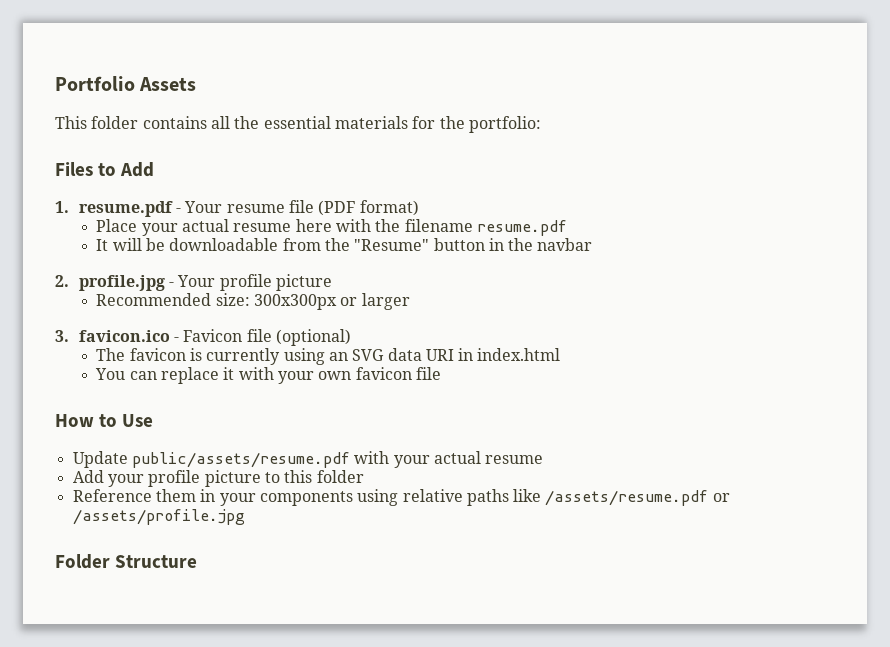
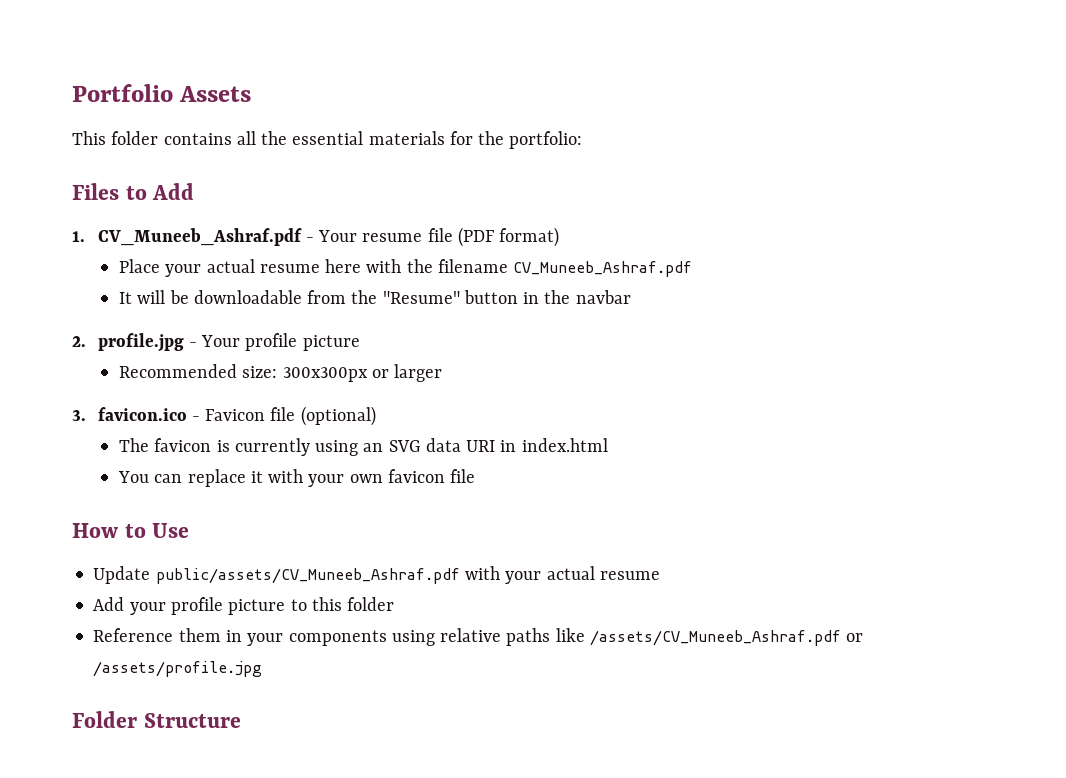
- 1. resume.pdf - Your resume file (PDF format)
+ 1. CV_Muneeb_Ashraf.pdf - Your resume file (PDF format)
- Place your actual resume here with the filename resume.pdf
+ Place your actual resume here with the filename CV_Muneeb_Ashraf.pdf
- Update public/assets/resume.pdf with your actual resume
+ Update public/assets/CV_Muneeb_Ashraf.pdf with your actual resume
- Reference them in your components using relative paths like /assets/resume.pdf or /assets/profile.jpg
+ Reference them in your components using relative paths like /assets/CV_Muneeb_Ashraf.pdf or /assets/profile.jpg

